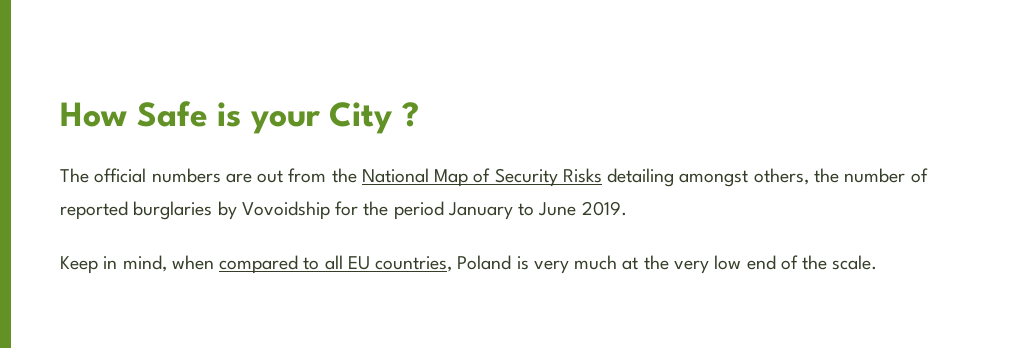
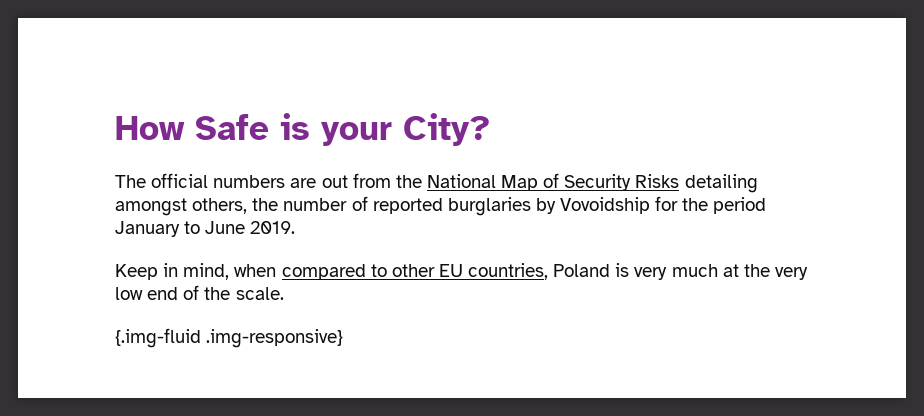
- How Safe is your City ?
+ How Safe is your City?
- Keep in mind, when compared to all EU countries, Poland is very much at the very low end of the scale.
+ Keep in mind, when compared to other EU countries, Poland is very much at the very low end of the scale.
+ {.img-fluid .img-responsive}

